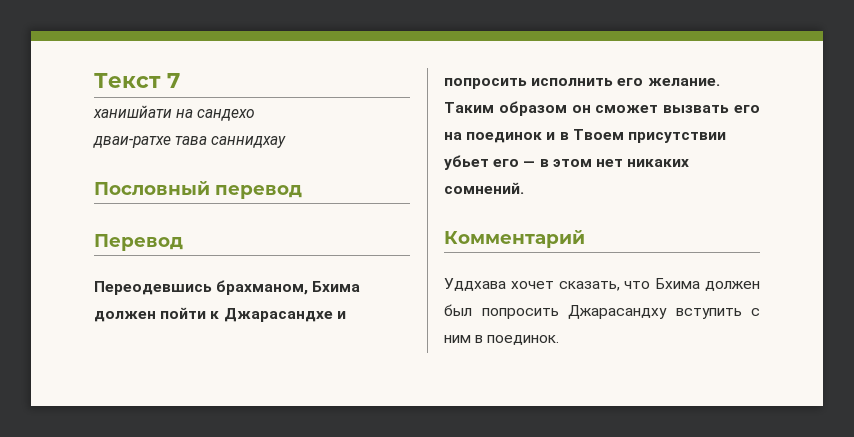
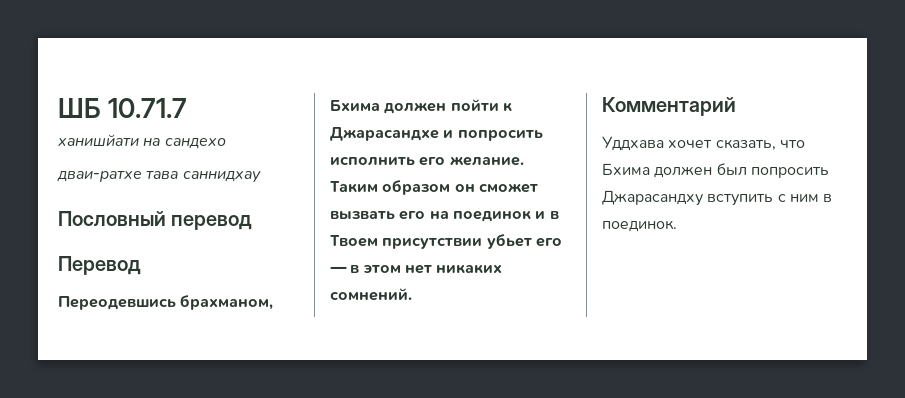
- Текст 7
+ ШБ 10.71.7

